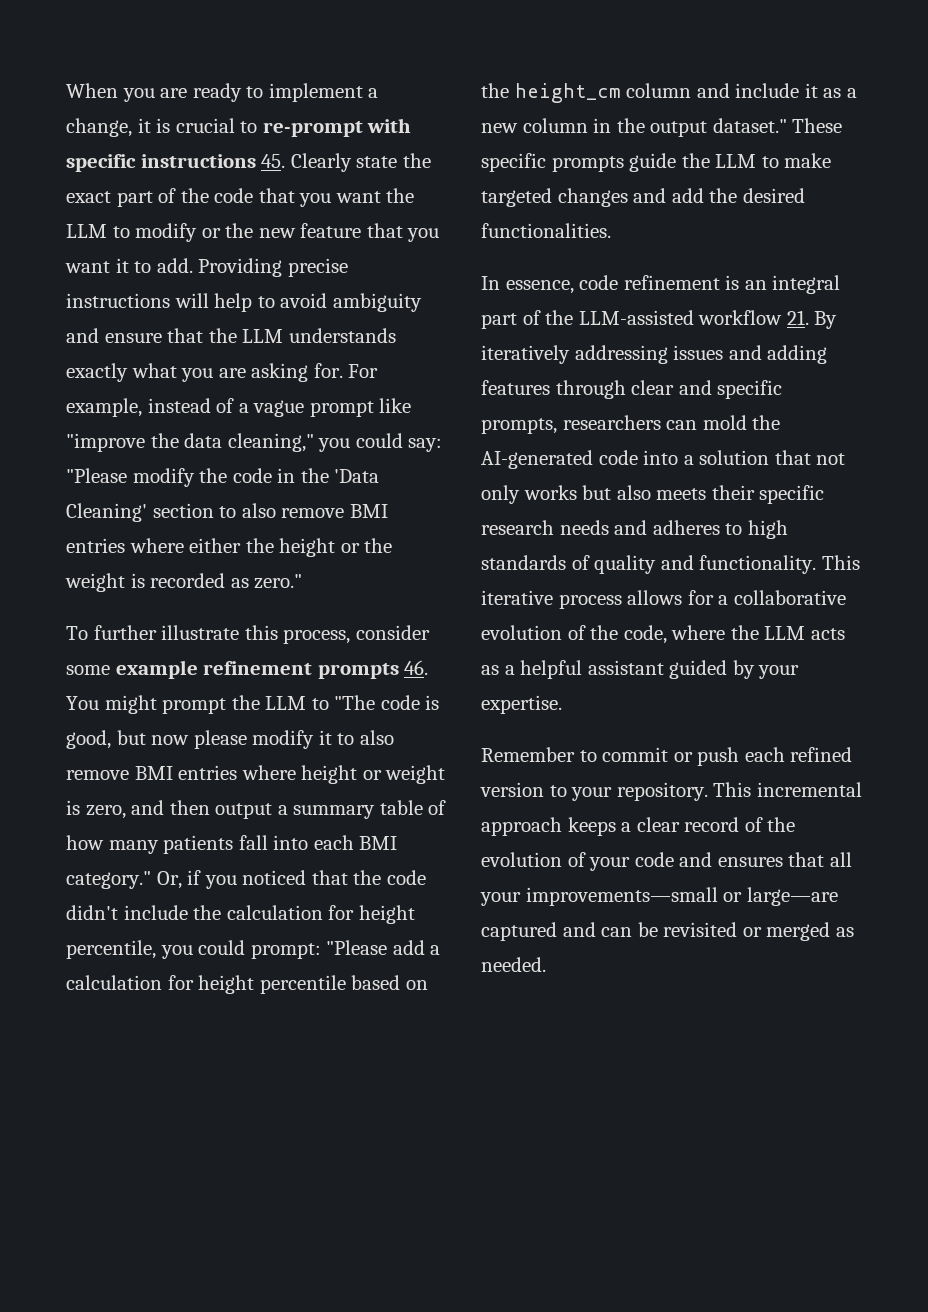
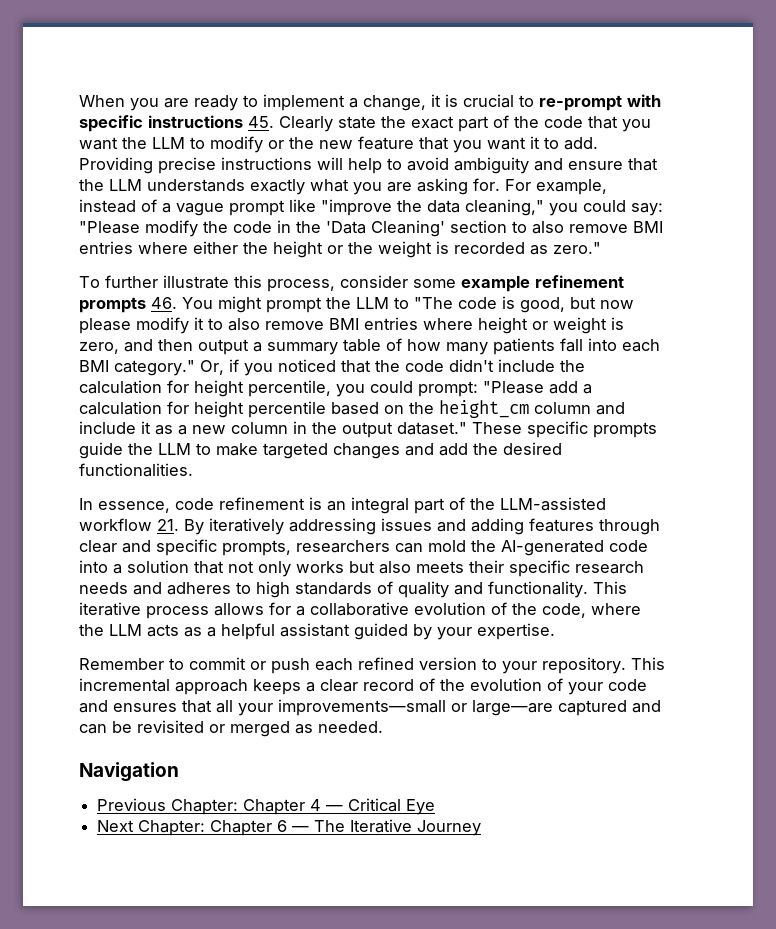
+ Navigation
+ Previous Chapter: Chapter 4 — Critical Eye
+ Next Chapter: Chapter 6 — The Iterative Journey

